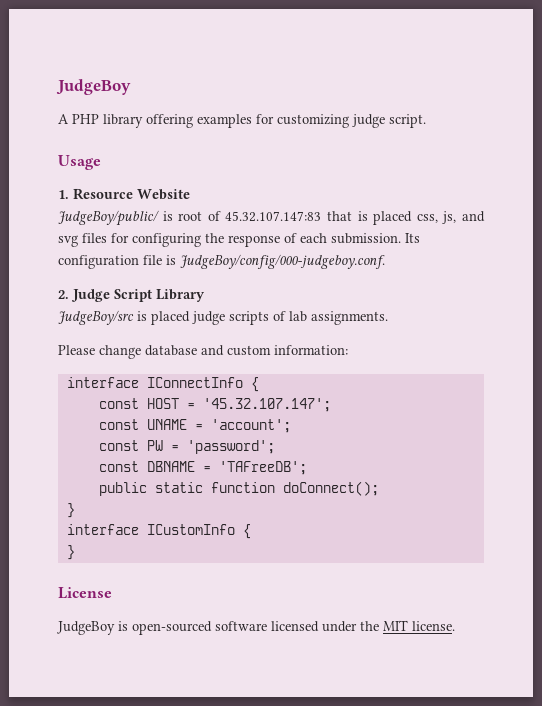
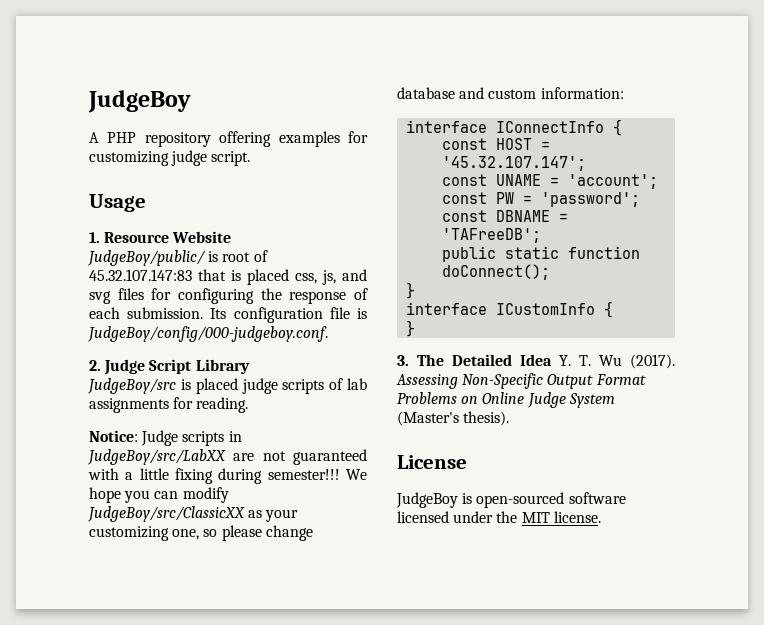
- A PHP library offering examples for customizing judge script.
+ A PHP repository offering examples for customizing judge script.
- JudgeBoy/src is placed judge scripts of lab assignments.
- Please change database and custom information:
+ JudgeBoy/src is placed judge scripts of lab assignments for reading.
+ Notice: Judge scripts in JudgeBoy/src/LabXX are not guaranteed with a little fixing during semester!!! We hope you can modify JudgeBoy/src/ClassicXX as your customizing one, so please change database and custom information:
+ 3. The Detailed Idea Y. T. Wu (2017). Assessing Non-Specific Output Format Problems on Online Judge System (Master's thesis).

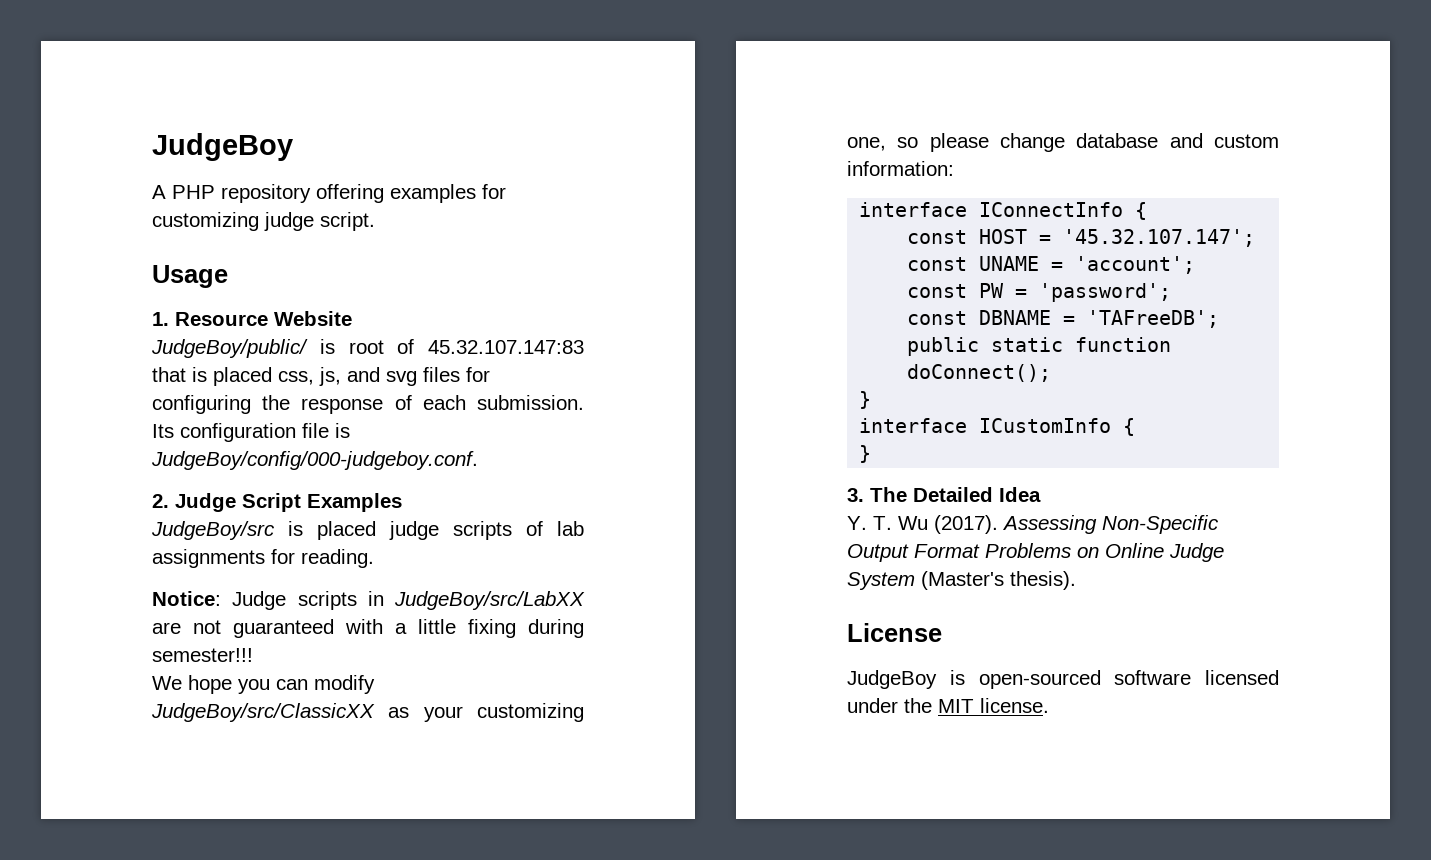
- 2. Judge Script Library
+ 2. Judge Script Examples
- Notice: Judge scripts in JudgeBoy/src/LabXX are not guaranteed with a little fixing during semester!!! We hope you can modify JudgeBoy/src/ClassicXX as your customizing one, so please change database and custom information:
+ Notice: Judge scripts in JudgeBoy/src/LabXX are not guaranteed with a little fixing during semester!!!
+ We hope you can modify JudgeBoy/src/ClassicXX as your customizing one, so please change database and custom information:
- 3. The Detailed Idea Y. T. Wu (2017).
+ 3. The Detailed Idea
+ Y. T. Wu (2017).

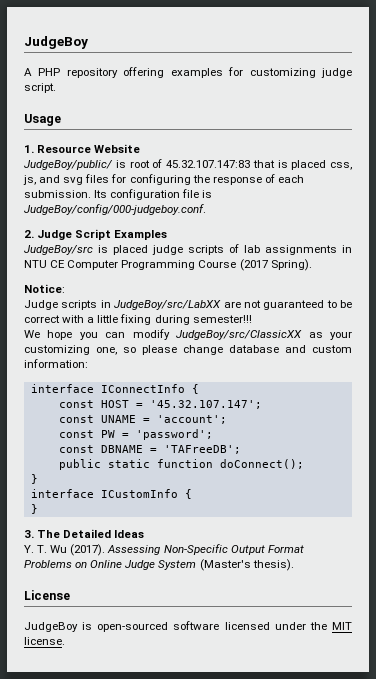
- JudgeBoy/src is placed judge scripts of lab assignments for reading.
+ JudgeBoy/src is placed judge scripts of lab assignments in NTU CE Computer Programming Course (2017 Spring).
- Notice: Judge scripts in JudgeBoy/src/LabXX are not guaranteed with a little fixing during semester!!!
+ Notice:
+ Judge scripts in JudgeBoy/src/LabXX are not guaranteed to be correct with a little fixing during semester!!!
- 3. The Detailed Idea
+ 3. The Detailed Ideas

